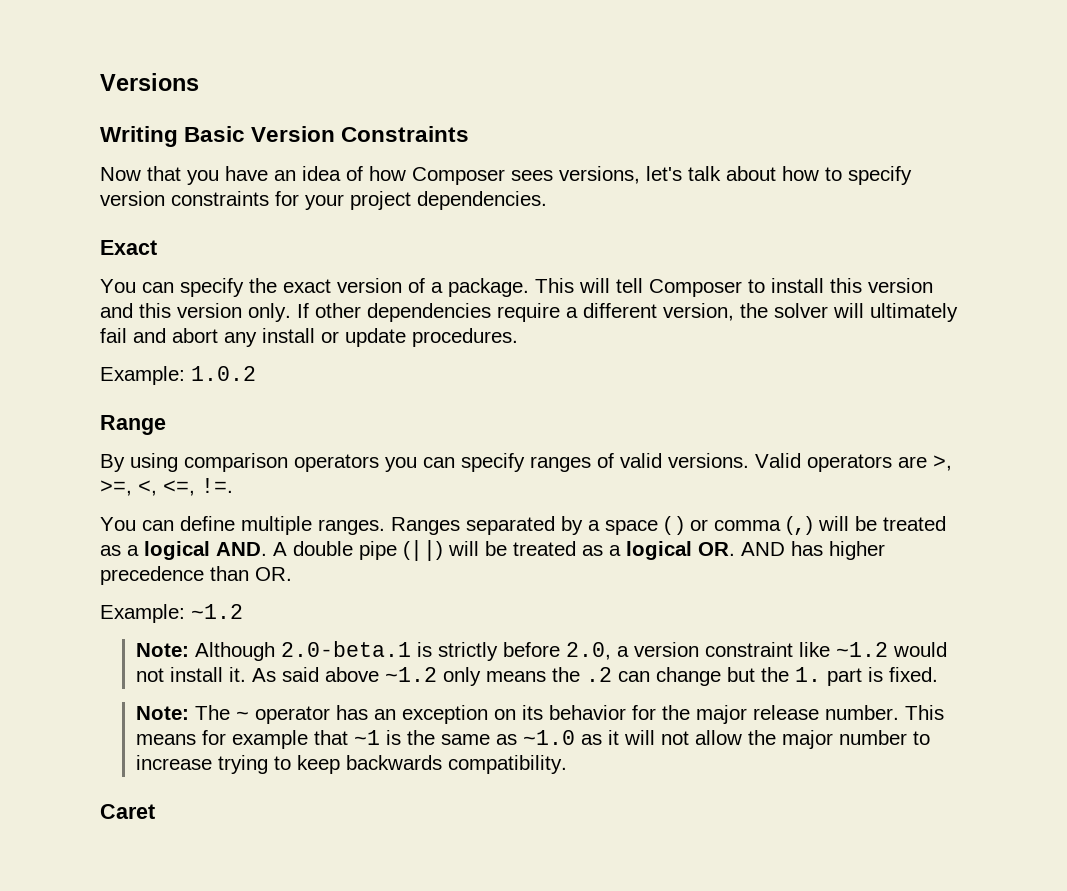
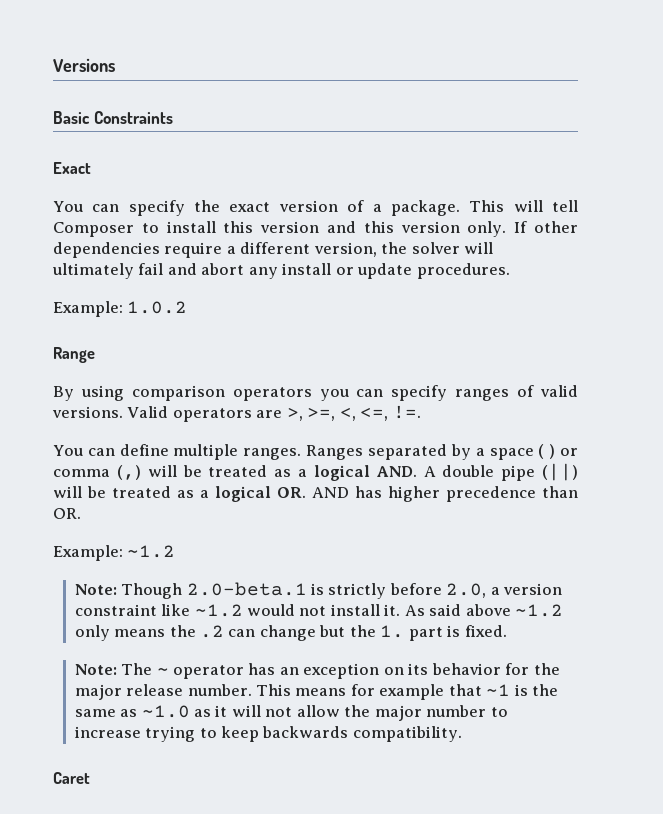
- Writing Basic Version Constraints
- Now that you have an idea of how Composer sees versions, let's talk about how to specify version constraints for your project dependencies.
+ Basic Constraints
- Note: Although 2.0-beta.1 is strictly before 2.0, a version constraint like ~1.2 would not install it.
+ Note: Though 2.0-beta.1 is strictly before 2.0, a version constraint like ~1.2 would not install it.

